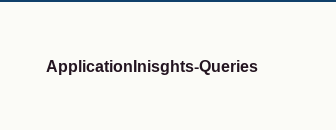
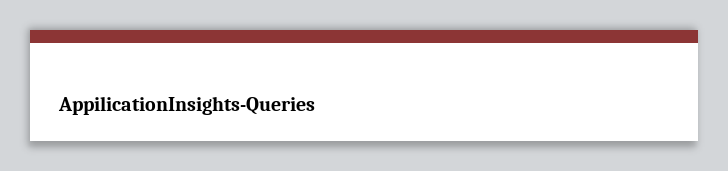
- ApplicationInisghts-Queries
+ AppilicationInsights-Queries

